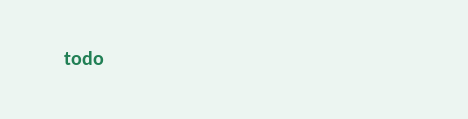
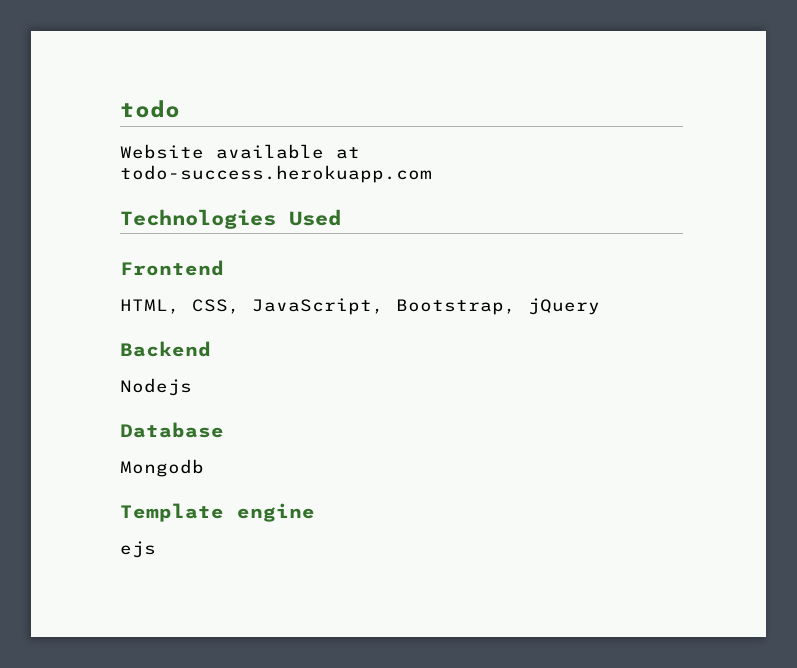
+ Website available at todo-success.herokuapp.com
+ Technologies Used
+ Frontend
+ HTML, CSS, JavaScript, Bootstrap, jQuery
+ Backend
+ Nodejs
+ Database
+ Mongodb
+ Template engine
+ ejs

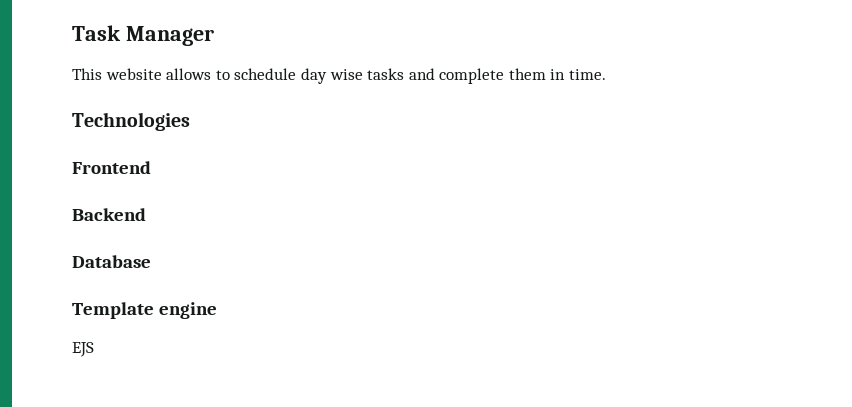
- todo
- Website available at todo-success.herokuapp.com
+ Task Manager
+ This website allows to schedule day wise tasks and complete them in time.
- Technologies Used
+ Technologies
- HTML, CSS, JavaScript, Bootstrap, jQuery
- Nodejs
- Mongodb
- ejs
+ EJS

